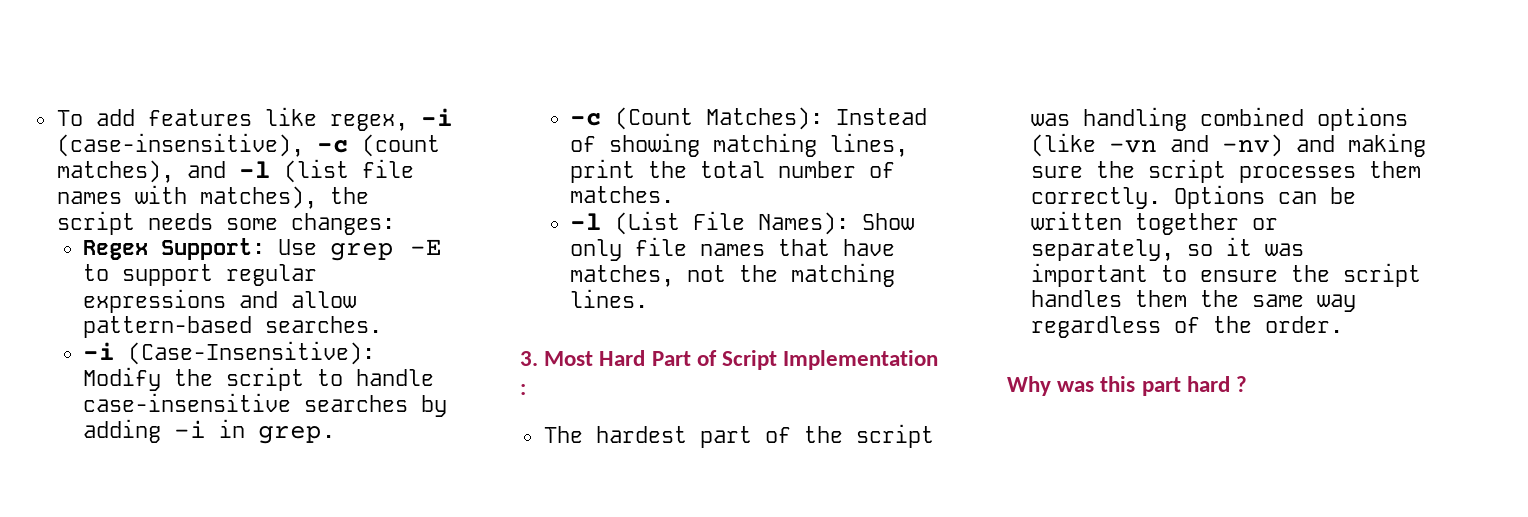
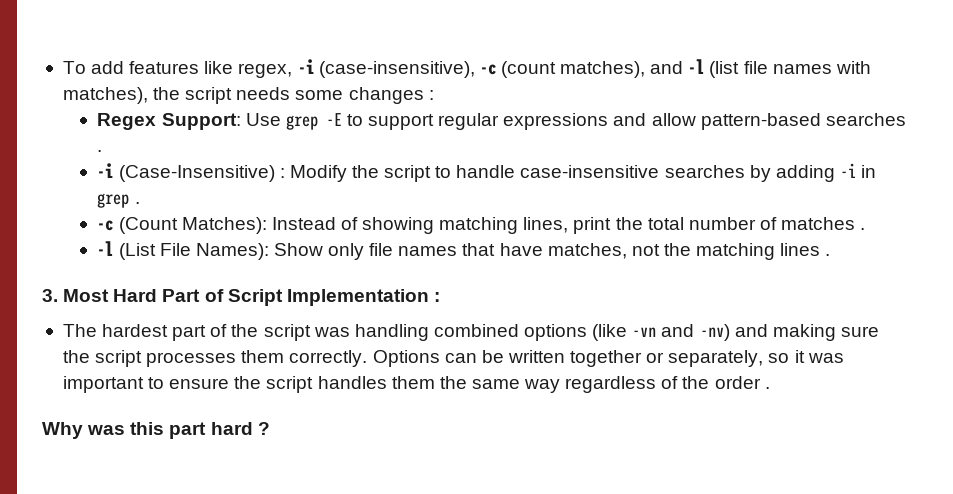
- To add features like regex, -i (case-insensitive), -c (count matches), and -l (list file names with matches), the script needs some changes:
+ To add features like regex, -i (case-insensitive), -c (count matches), and -l (list file names with matches), the script needs some changes :
- Regex Support: Use grep -E to support regular expressions and allow pattern-based searches.
- -i (Case-Insensitive): Modify the script to handle case-insensitive searches by adding -i in grep.
+ Regex Support: Use grep -E to support regular expressions and allow pattern-based searches .
+ -i (Case-Insensitive) : Modify the script to handle case-insensitive searches by adding -i in grep .
- -c (Count Matches): Instead of showing matching lines, print the total number of matches.
+ -c (Count Matches): Instead of showing matching lines, print the total number of matches .
- -l (List File Names): Show only file names that have matches, not the matching lines.
+ -l (List File Names): Show only file names that have matches, not the matching lines .
- Options can be written together or separately, so it was important to ensure the script handles them the same way regardless of the order.
+ Options can be written together or separately, so it was important to ensure the script handles them the same way regardless of the order .

